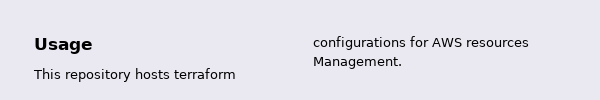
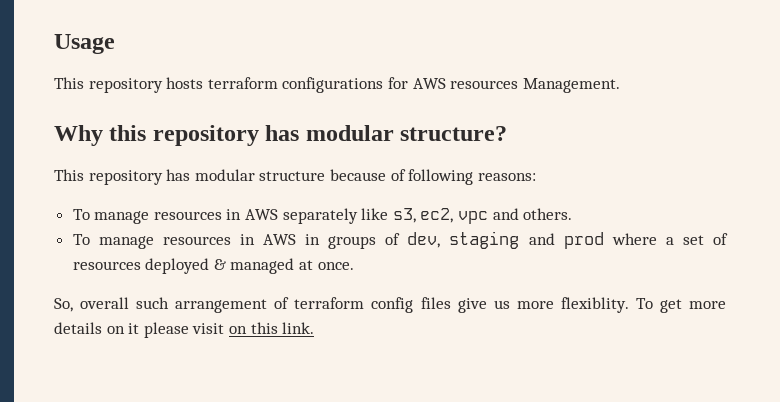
+ Why this repository has modular structure?
+ This repository has modular structure because of following reasons:
+ To manage resources in AWS separately like s3, ec2, vpc and others.
+ To manage resources in AWS in groups of dev, staging and prod where a set of resources deployed & managed at once.
+ So, overall such arrangement of terraform config files give us more flexiblity. To get more details on it please visit on this link.

